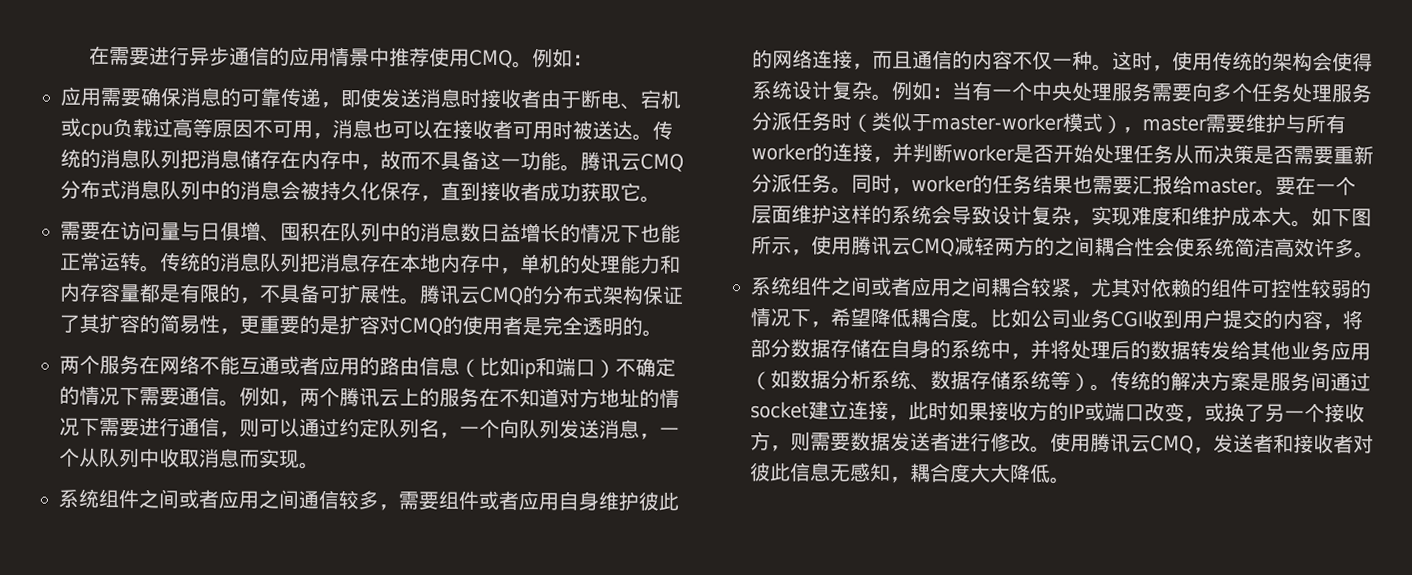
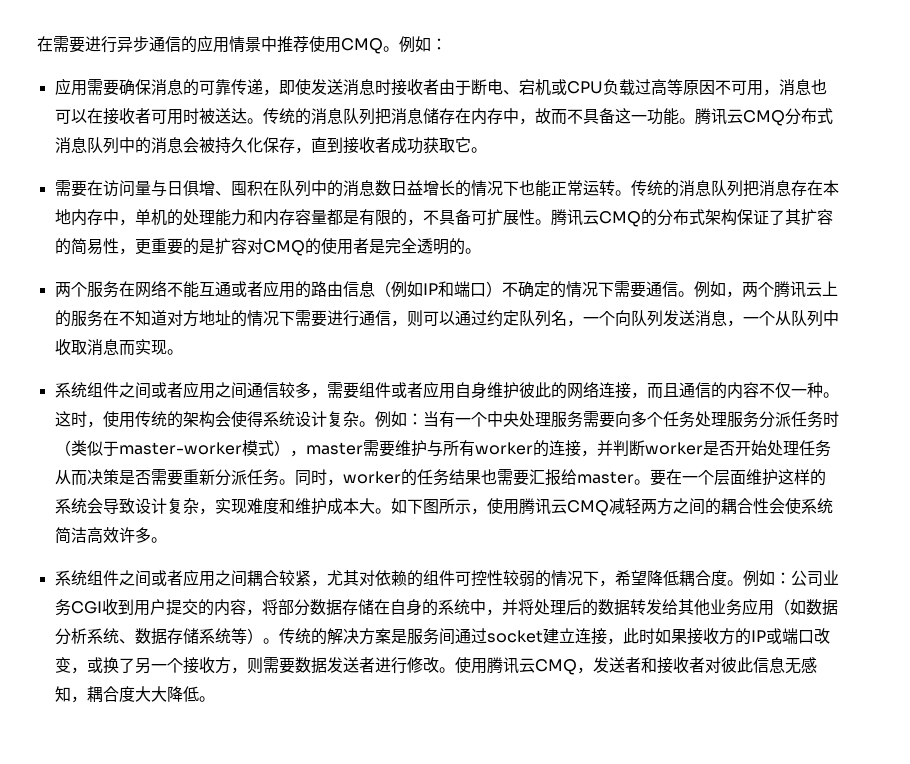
- 应用需要确保消息的可靠传递，即使发送消息时接收者由于断电、宕机或cpu负载过高等原因不可用，消息也可以在接收者可用时被送达。
+ 应用需要确保消息的可靠传递，即使发送消息时接收者由于断电、宕机或CPU负载过高等原因不可用，消息也可以在接收者可用时被送达。
- 两个服务在网络不能互通或者应用的路由信息（比如ip和端口）不确定的情况下需要通信。
+ 两个服务在网络不能互通或者应用的路由信息（例如IP和端口）不确定的情况下需要通信。
- 如下图所示，使用腾讯云CMQ减轻两方的之间耦合性会使系统简洁高效许多。
+ 如下图所示，使用腾讯云CMQ减轻两方之间的耦合性会使系统简洁高效许多。
- 比如公司业务CGI收到用户提交的内容，将部分数据存储在自身的系统中，并将处理后的数据转发给其他业务应用（如数据分析系统、数据存储系统等）。
+ 例如：公司业务CGI收到用户提交的内容，将部分数据存储在自身的系统中，并将处理后的数据转发给其他业务应用（如数据分析系统、数据存储系统等）。

